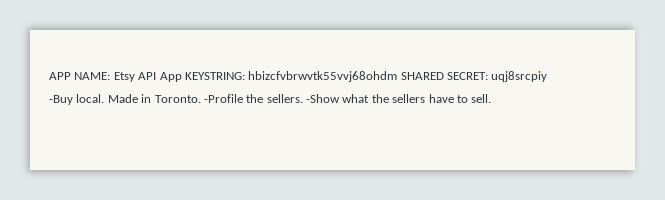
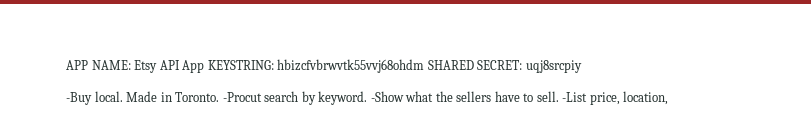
- -Profile the sellers.
+ -Procut search by keyword.
+ -List price, location,

